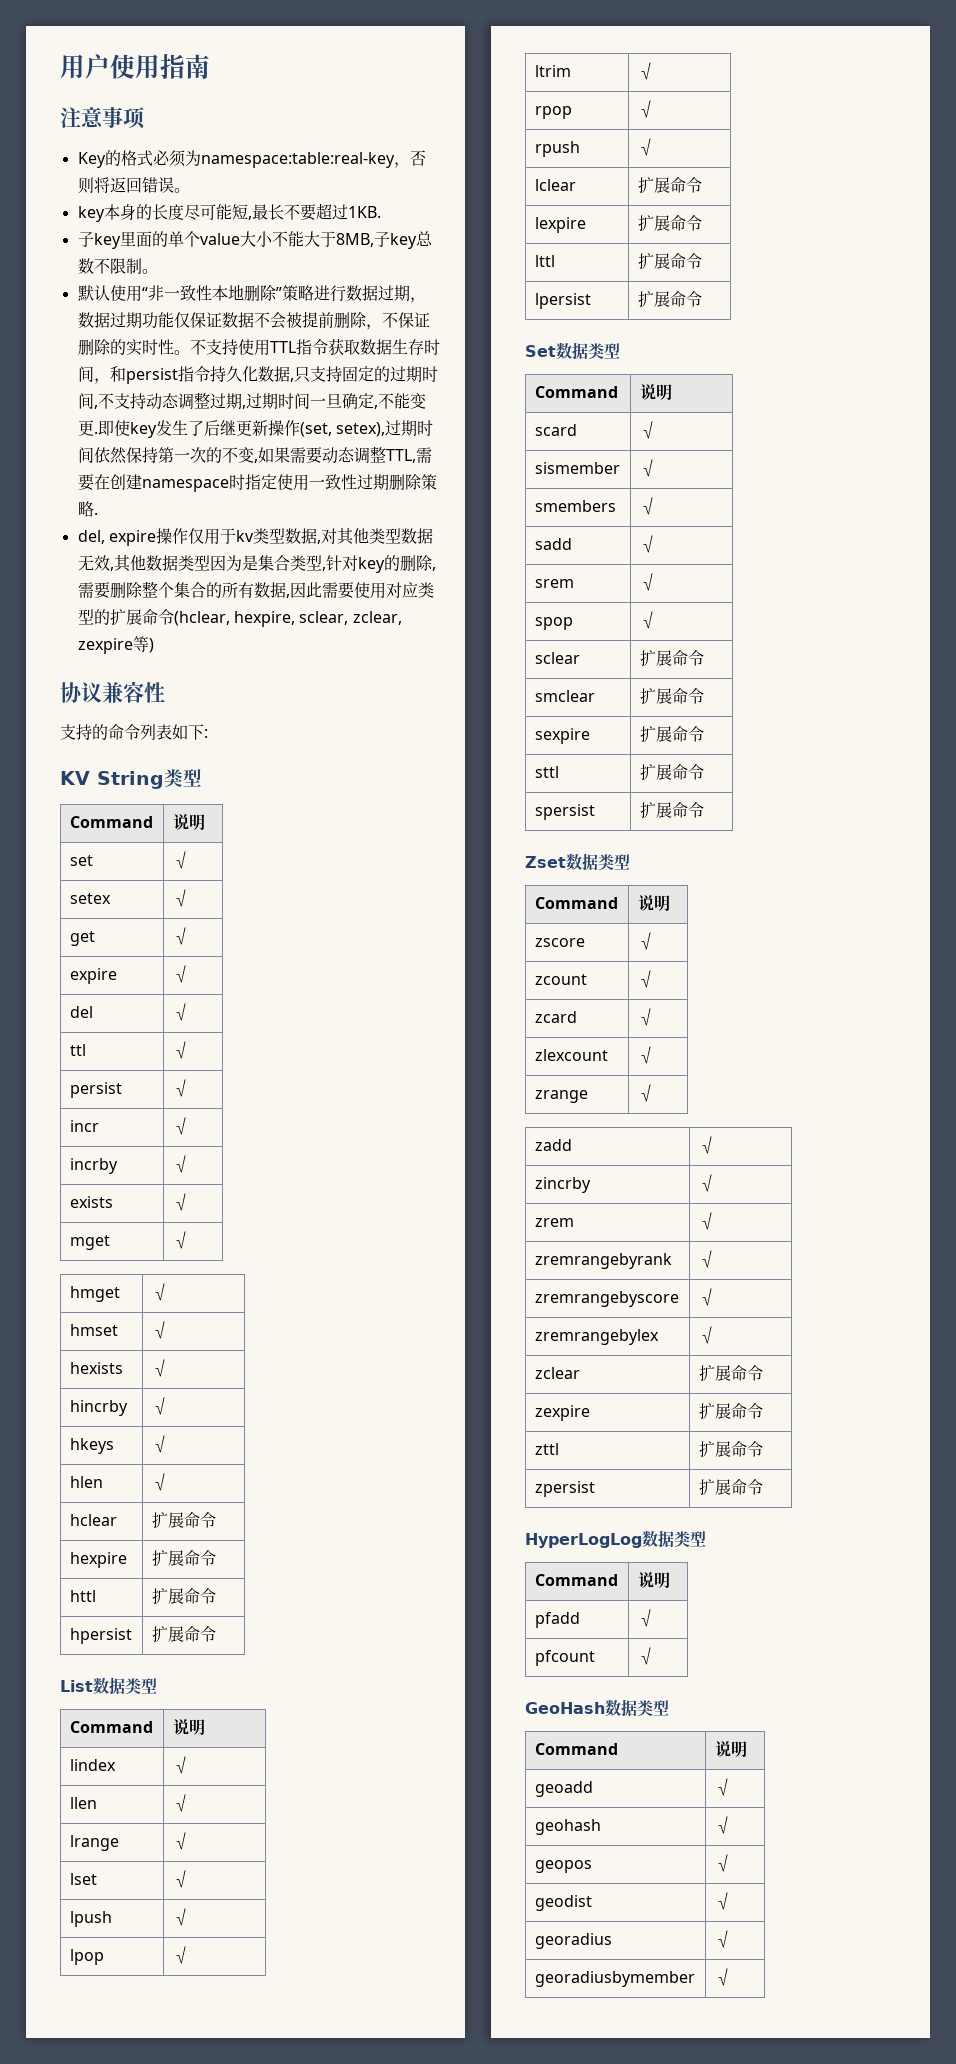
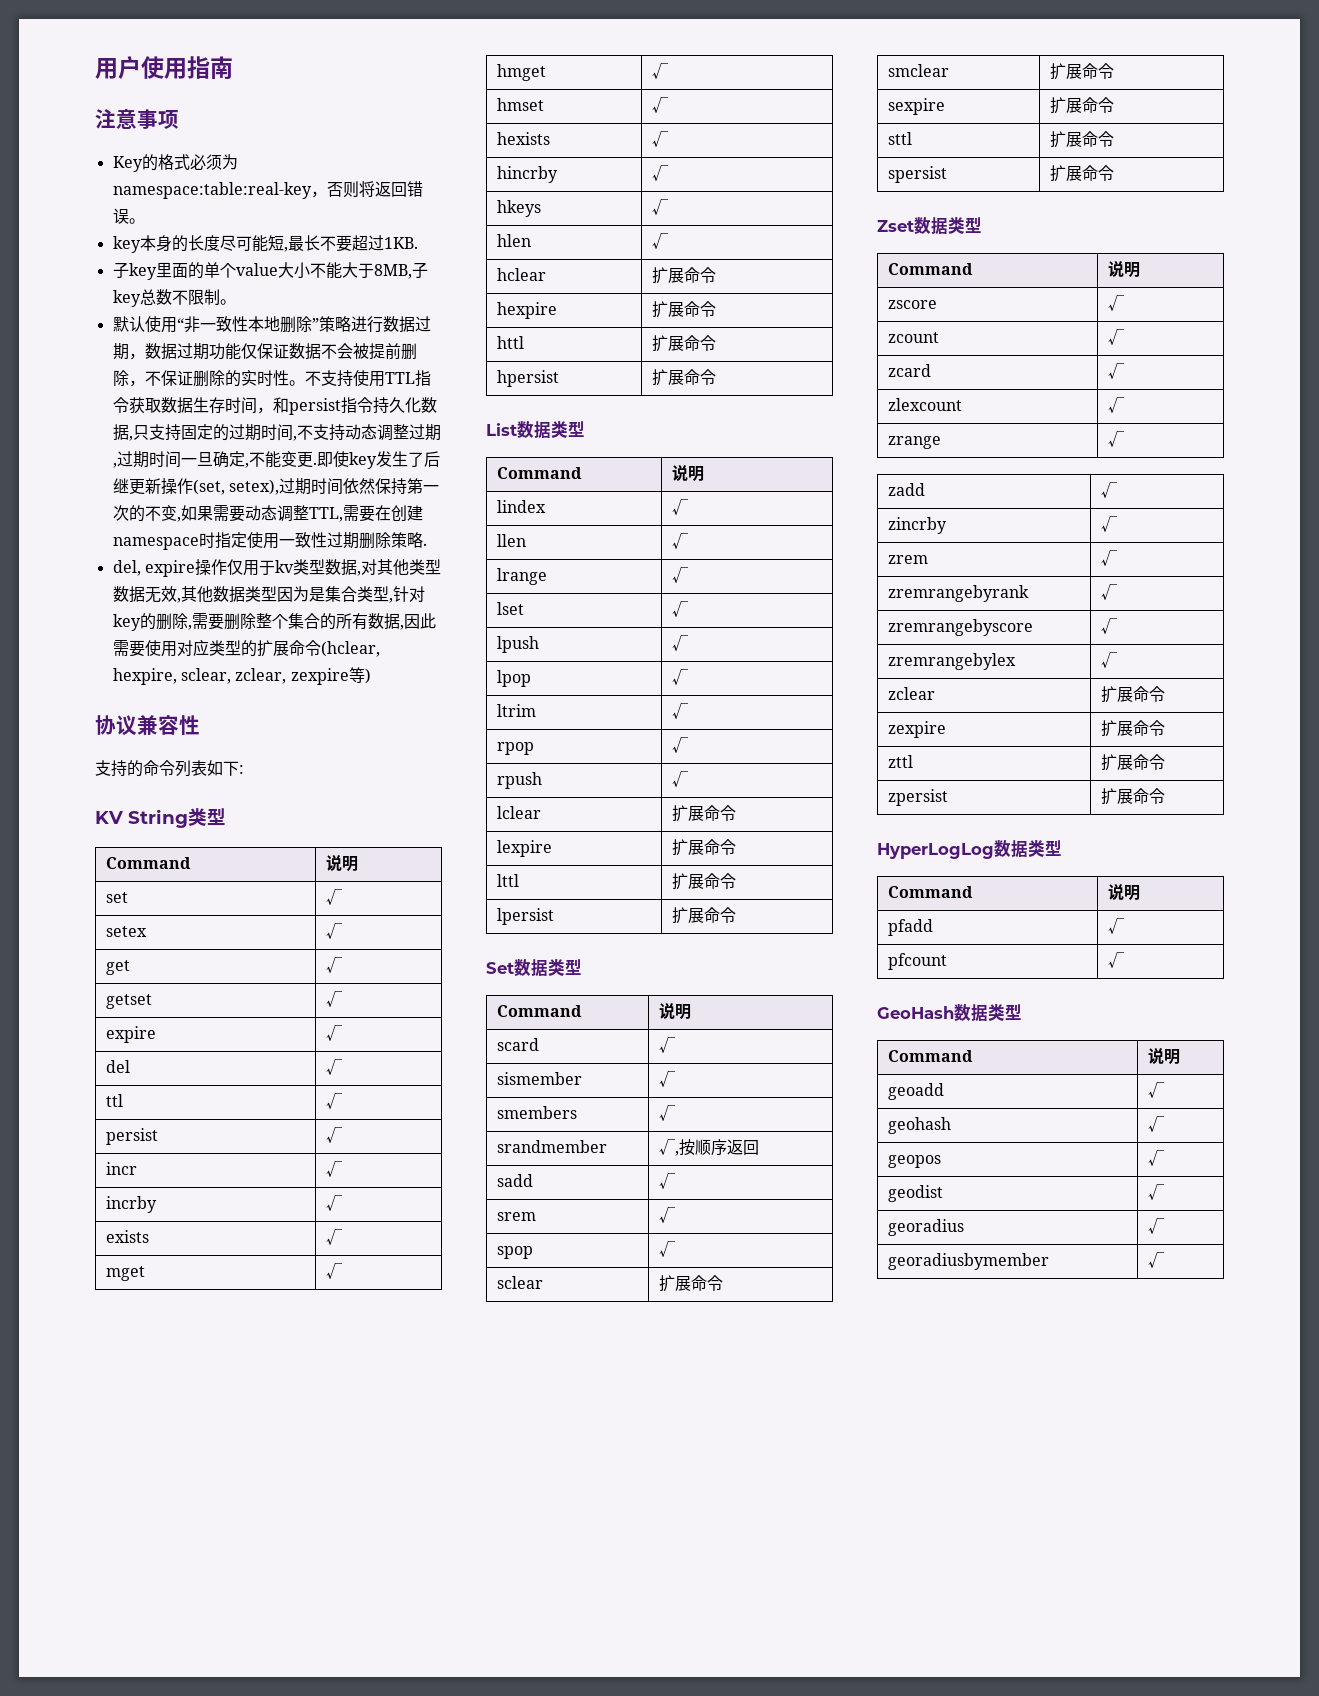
+ getset | √
+ srandmember | √,按顺序返回

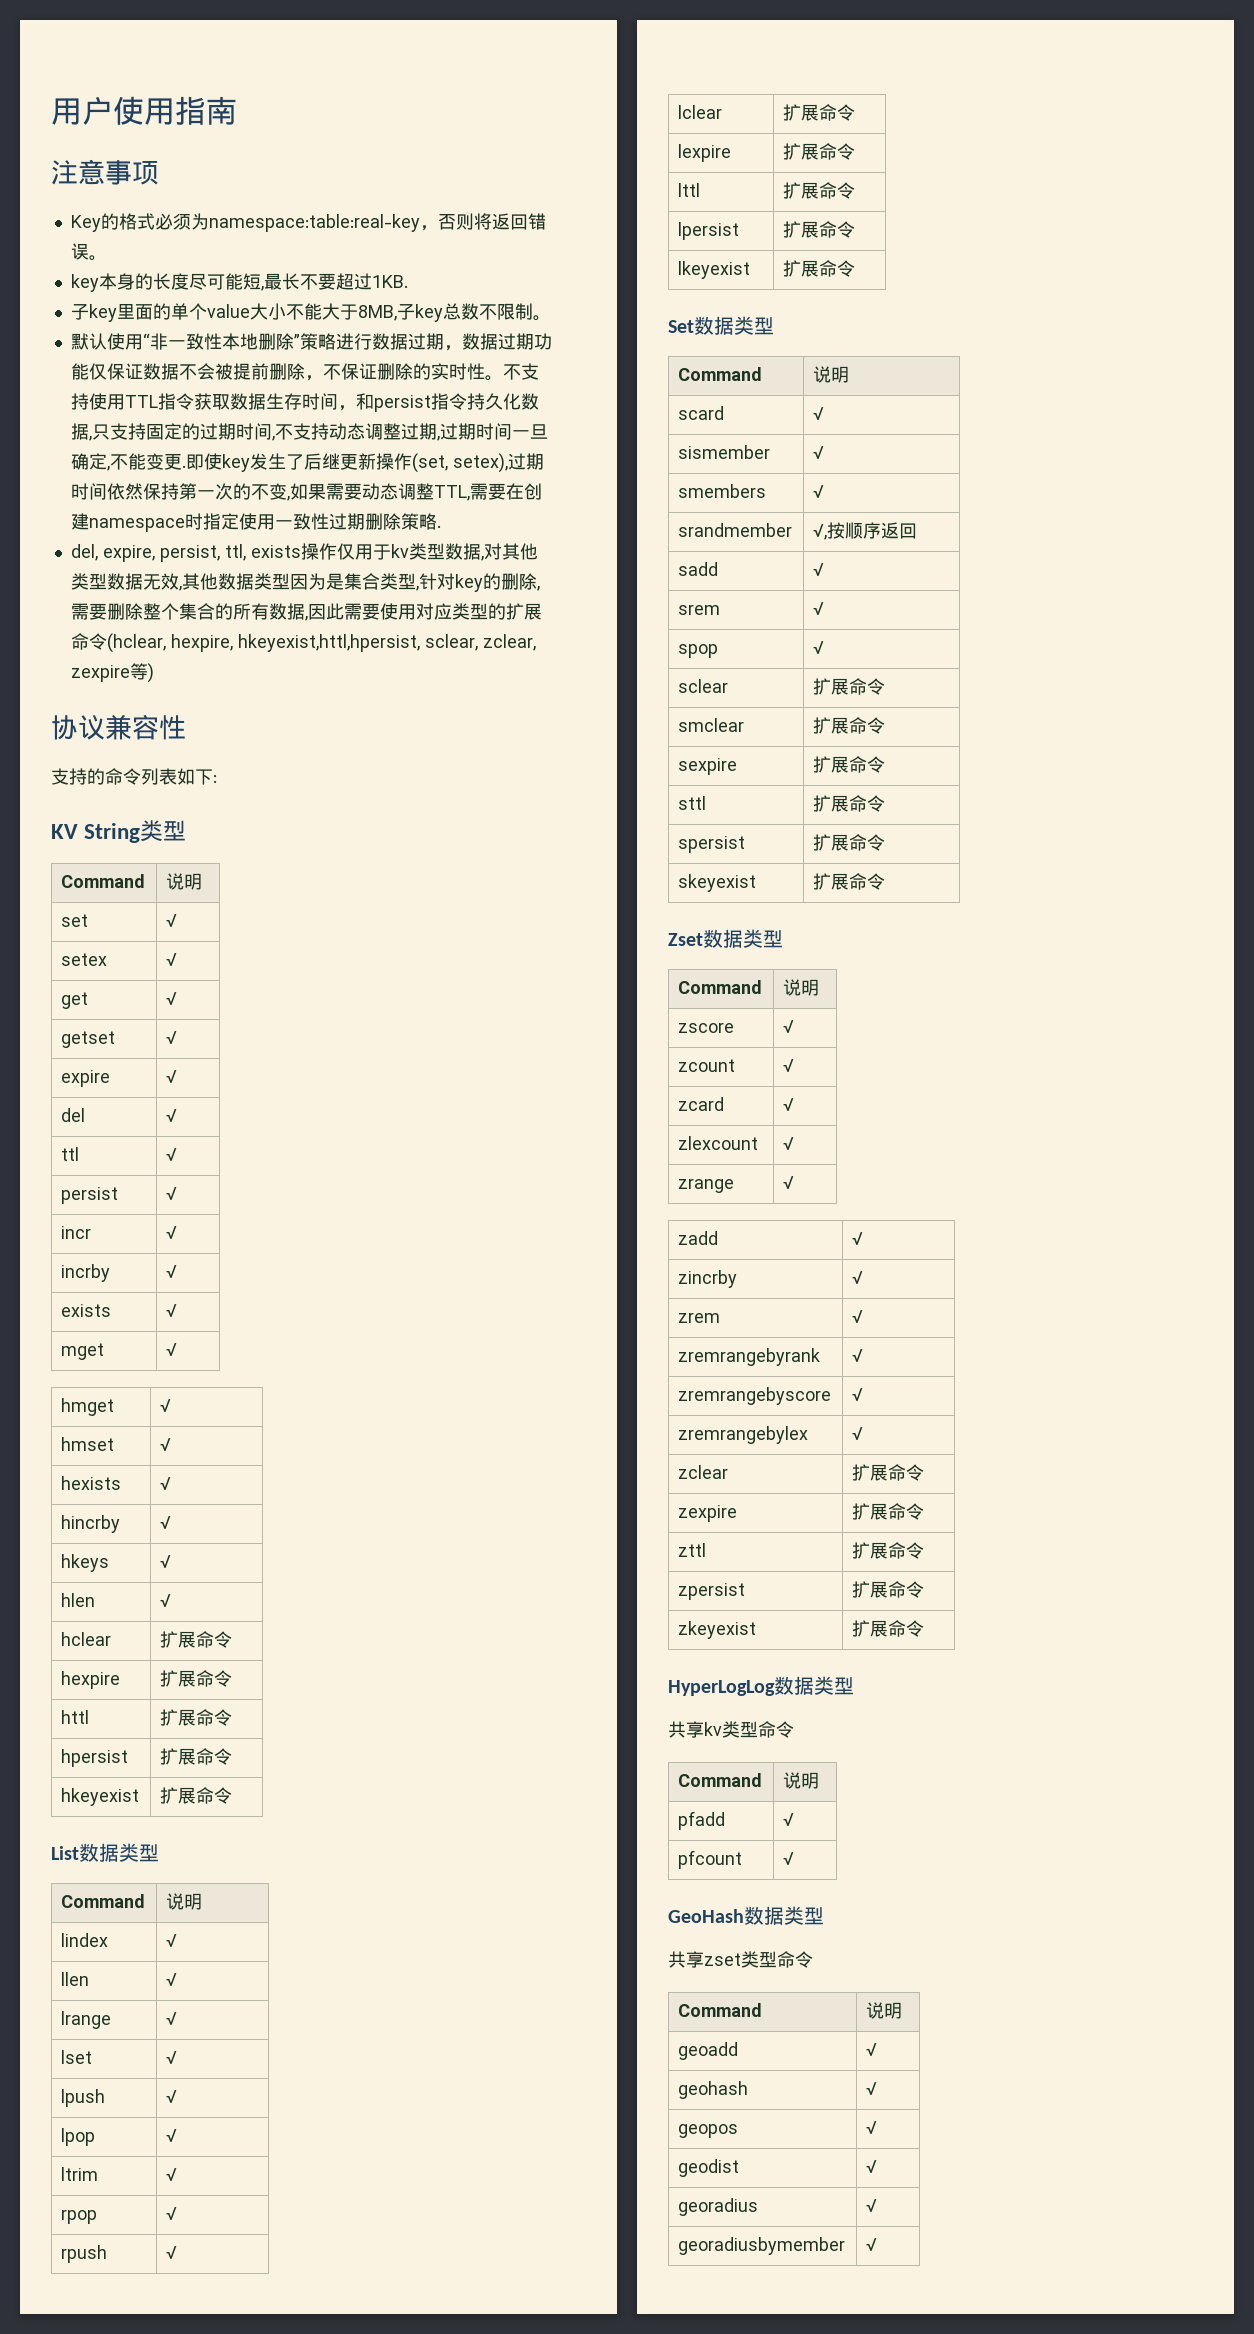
- del, expire操作仅用于kv类型数据,对其他类型数据无效,其他数据类型因为是集合类型,针对key的删除,需要删除整个集合的所有数据,因此需要使用对应类型的扩展命令(hclear, hexpire, sclear, zclear, zexpire等)
+ del, expire, persist, ttl, exists操作仅用于kv类型数据,对其他类型数据无效,其他数据类型因为是集合类型,针对key的删除,需要删除整个集合的所有数据,因此需要使用对应类型的扩展命令(hclear, hexpire, hkeyexist,httl,hpersist, sclear, zclear, zexpire等)
+ hkeyexist | 扩展命令
+ lkeyexist | 扩展命令
+ skeyexist | 扩展命令
+ zkeyexist | 扩展命令
+ 共享kv类型命令
+ 共享zset类型命令

